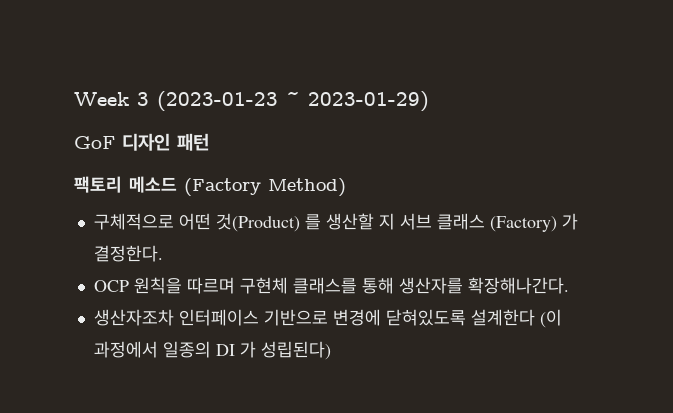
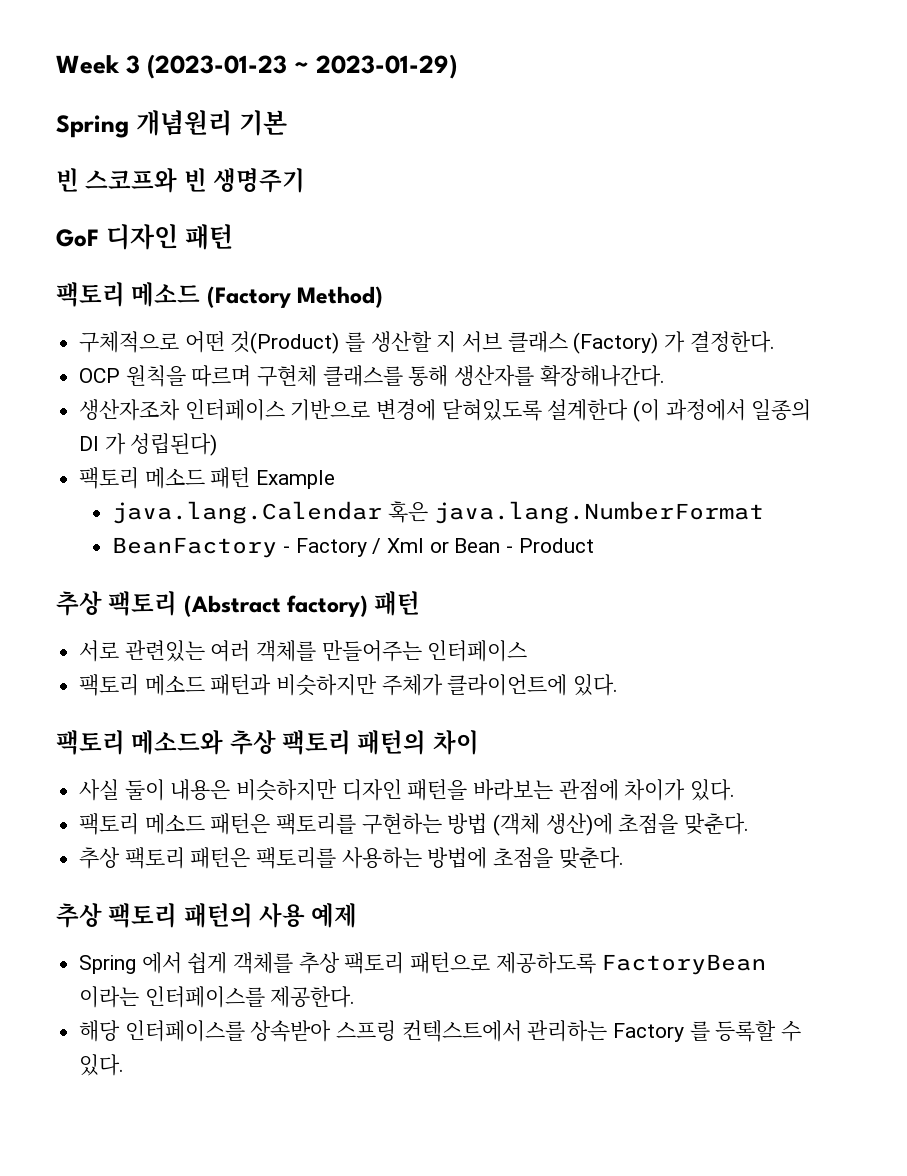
+ Spring 개념원리 기본
+ 빈 스코프와 빈 생명주기
+ 팩토리 메소드 패턴 Example
+ java.lang.Calendar 혹은 java.lang.NumberFormat
+ BeanFactory - Factory / Xml or Bean - Product
+ 추상 팩토리 (Abstract factory) 패턴
+ 서로 관련있는 여러 객체를 만들어주는 인터페이스
+ 팩토리 메소드 패턴과 비슷하지만 주체가 클라이언트에 있다.
+ 팩토리 메소드와 추상 팩토리 패턴의 차이
+ 사실 둘이 내용은 비슷하지만 디자인 패턴을 바라보는 관점에 차이가 있다.
+ 팩토리 메소드 패턴은 팩토리를 구현하는 방법 (객체 생산)에 초점을 맞춘다.
+ 추상 팩토리 패턴은 팩토리를 사용하는 방법에 초점을 맞춘다.
+ 추상 팩토리 패턴의 사용 예제
+ Spring 에서 쉽게 객체를 추상 팩토리 패턴으로 제공하도록 FactoryBean 이라는 인터페이스를 제공한다.
+ 해당 인터페이스를 상속받아 스프링 컨텍스트에서 관리하는 Factory 를 등록할 수 있다.

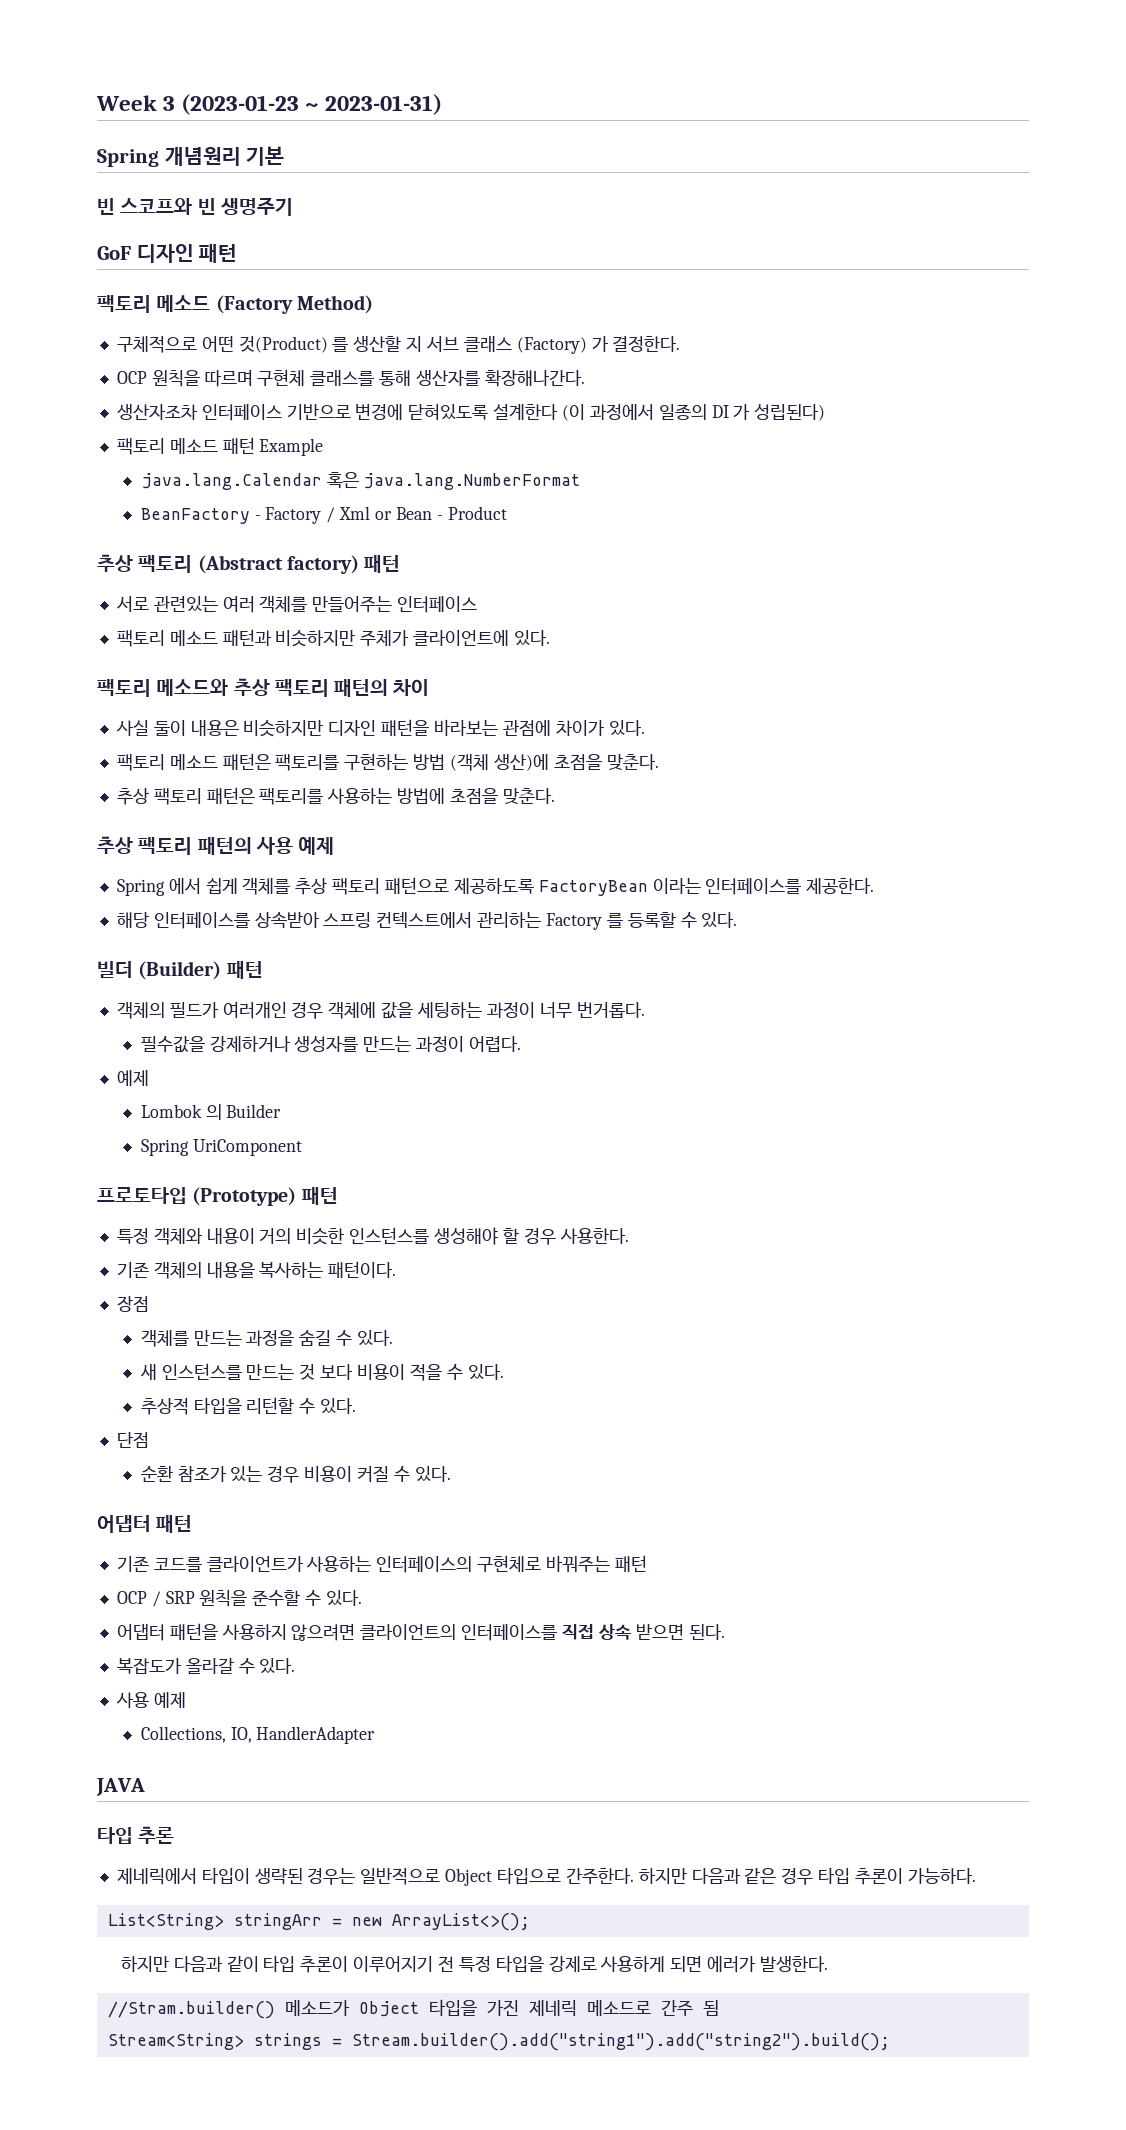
- Week 3 (2023-01-23 ~ 2023-01-29)
+ Week 3 (2023-01-23 ~ 2023-01-31)
+ 빌더 (Builder) 패턴
+ 객체의 필드가 여러개인 경우 객체에 값을 세팅하는 과정이 너무 번거롭다.
+ 필수값을 강제하거나 생성자를 만드는 과정이 어렵다.
+ 예제
+ Lombok 의 Builder
+ Spring UriComponent
+ 프로토타입 (Prototype) 패턴
+ 특정 객체와 내용이 거의 비슷한 인스턴스를 생성해야 할 경우 사용한다.
+ 기존 객체의 내용을 복사하는 패턴이다.
+ 장점
+ 객체를 만드는 과정을 숨길 수 있다.
+ 새 인스턴스를 만드는 것 보다 비용이 적을 수 있다.
+ 추상적 타입을 리턴할 수 있다.
+ 단점
+ 순환 참조가 있는 경우 비용이 커질 수 있다.
+ 어댑터 패턴
+ 기존 코드를 클라이언트가 사용하는 인터페이스의 구현체로 바꿔주는 패턴
+ OCP / SRP 원칙을 준수할 수 있다.
+ 어댑터 패턴을 사용하지 않으려면 클라이언트의 인터페이스를 직접 상속 받으면 된다.
+ 복잡도가 올라갈 수 있다.
+ 사용 예제
+ Collections, IO, HandlerAdapter
+ JAVA
+ 타입 추론
+ 제네릭에서 타입이 생략된 경우는 일반적으로 Object 타입으로 간주한다. 하지만 다음과 같은 경우 타입 추론이 가능하다.
+ List<String> stringArr = new ArrayList<>();
+ 하지만 다음과 같이 타입 추론이 이루어지기 전 특정 타입을 강제로 사용하게 되면 에러가 발생한다.
+ //Stram.builder() 메소드가 Object 타입을 가진 제네릭 메소드로 간주 됨
+ Stream<String> strings = Stream.builder().add("string1").add("string2").build();

